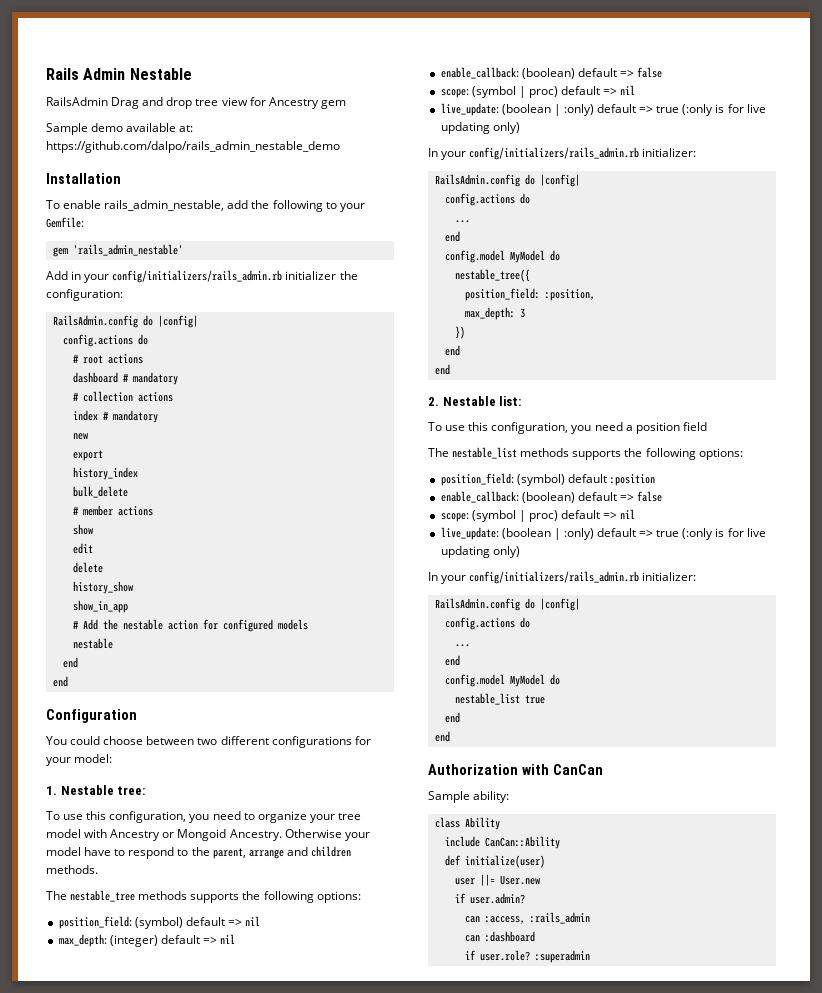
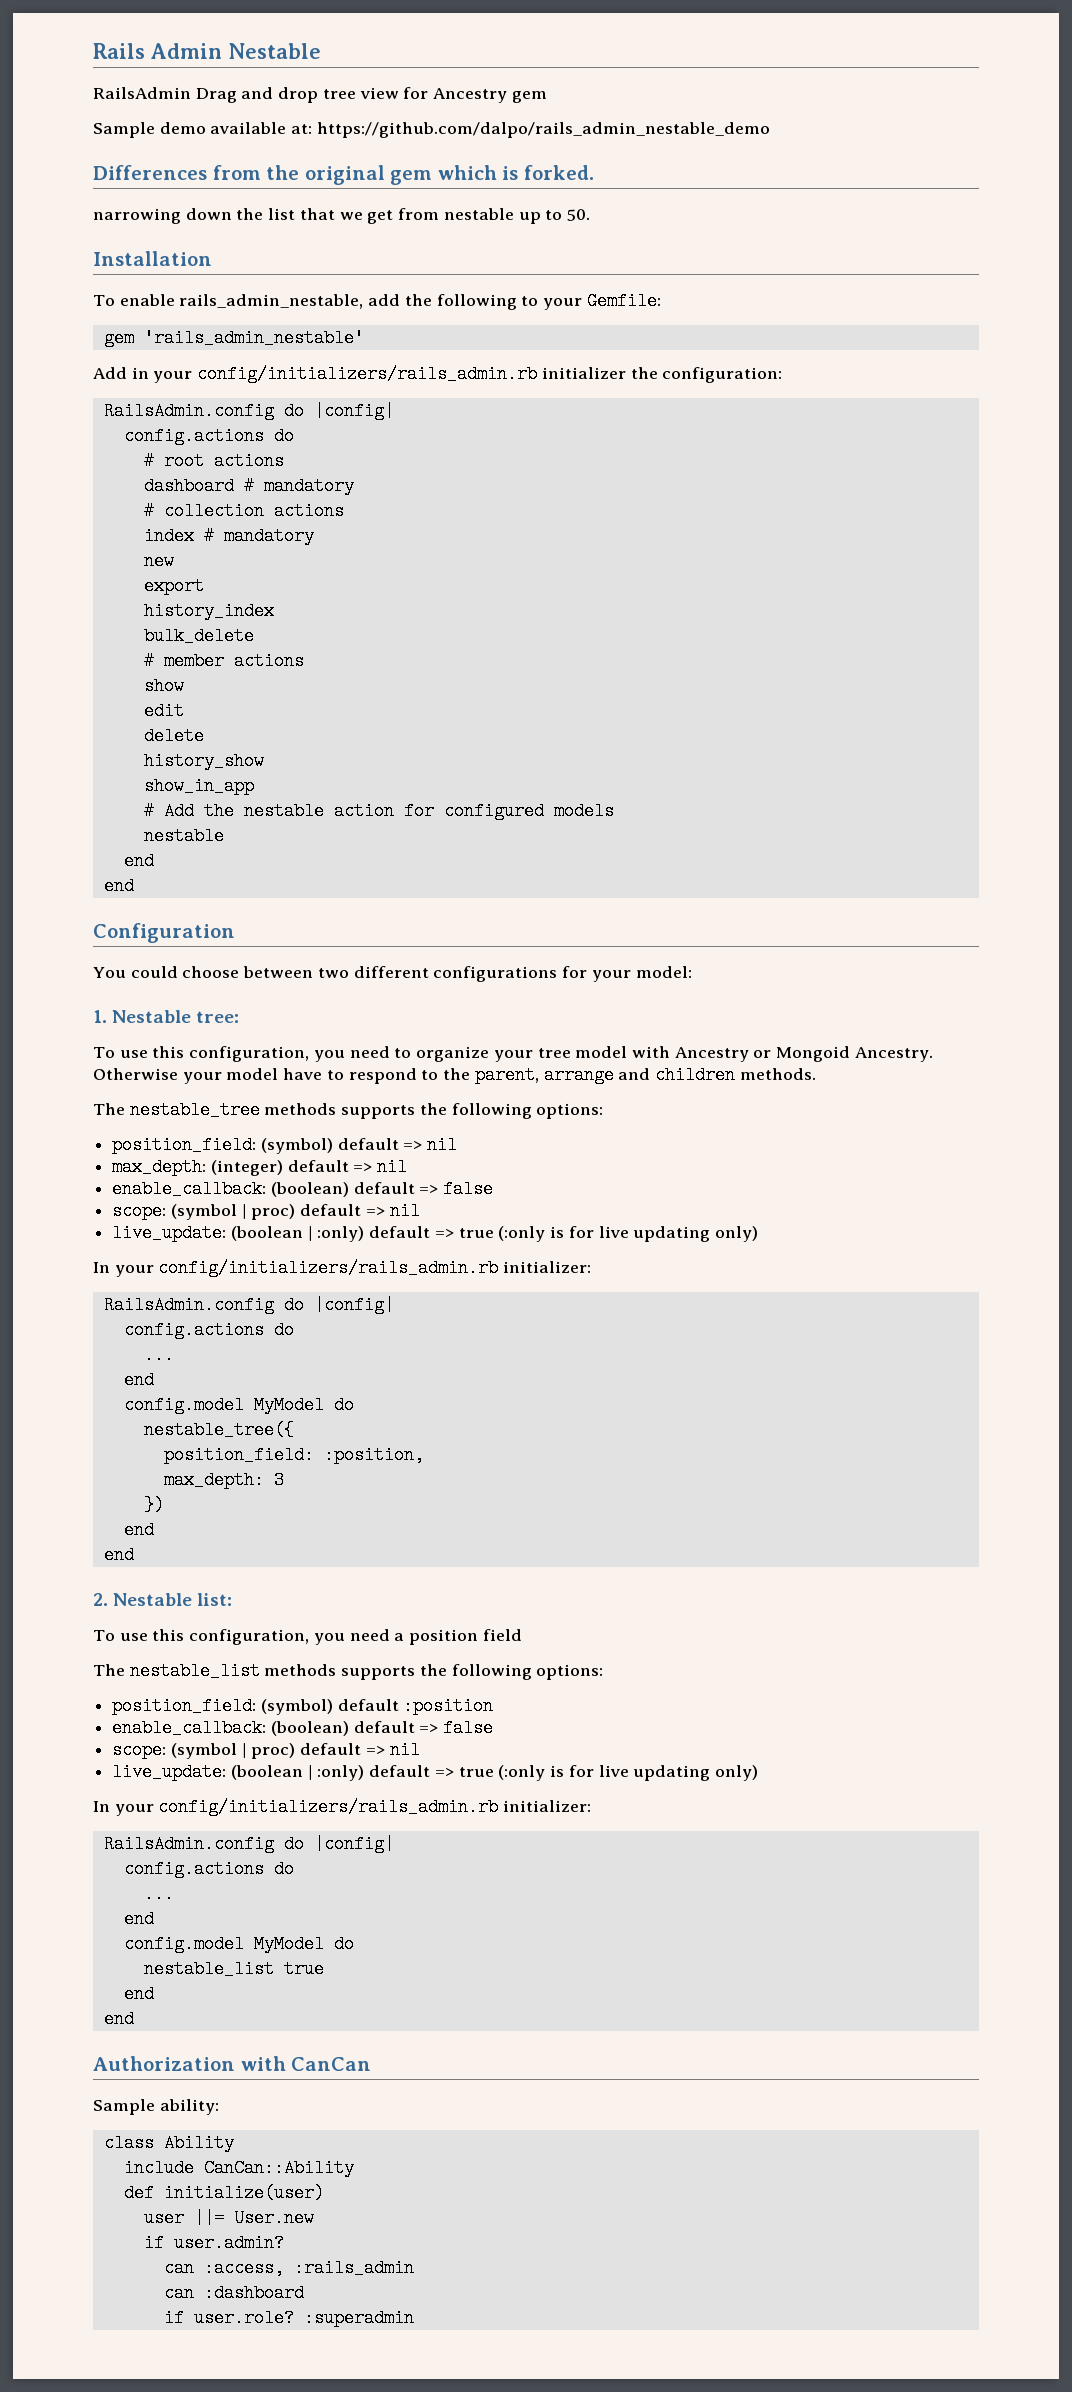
+ Differences from the original gem which is forked.
+ narrowing down the list that we get from nestable up to 50.

